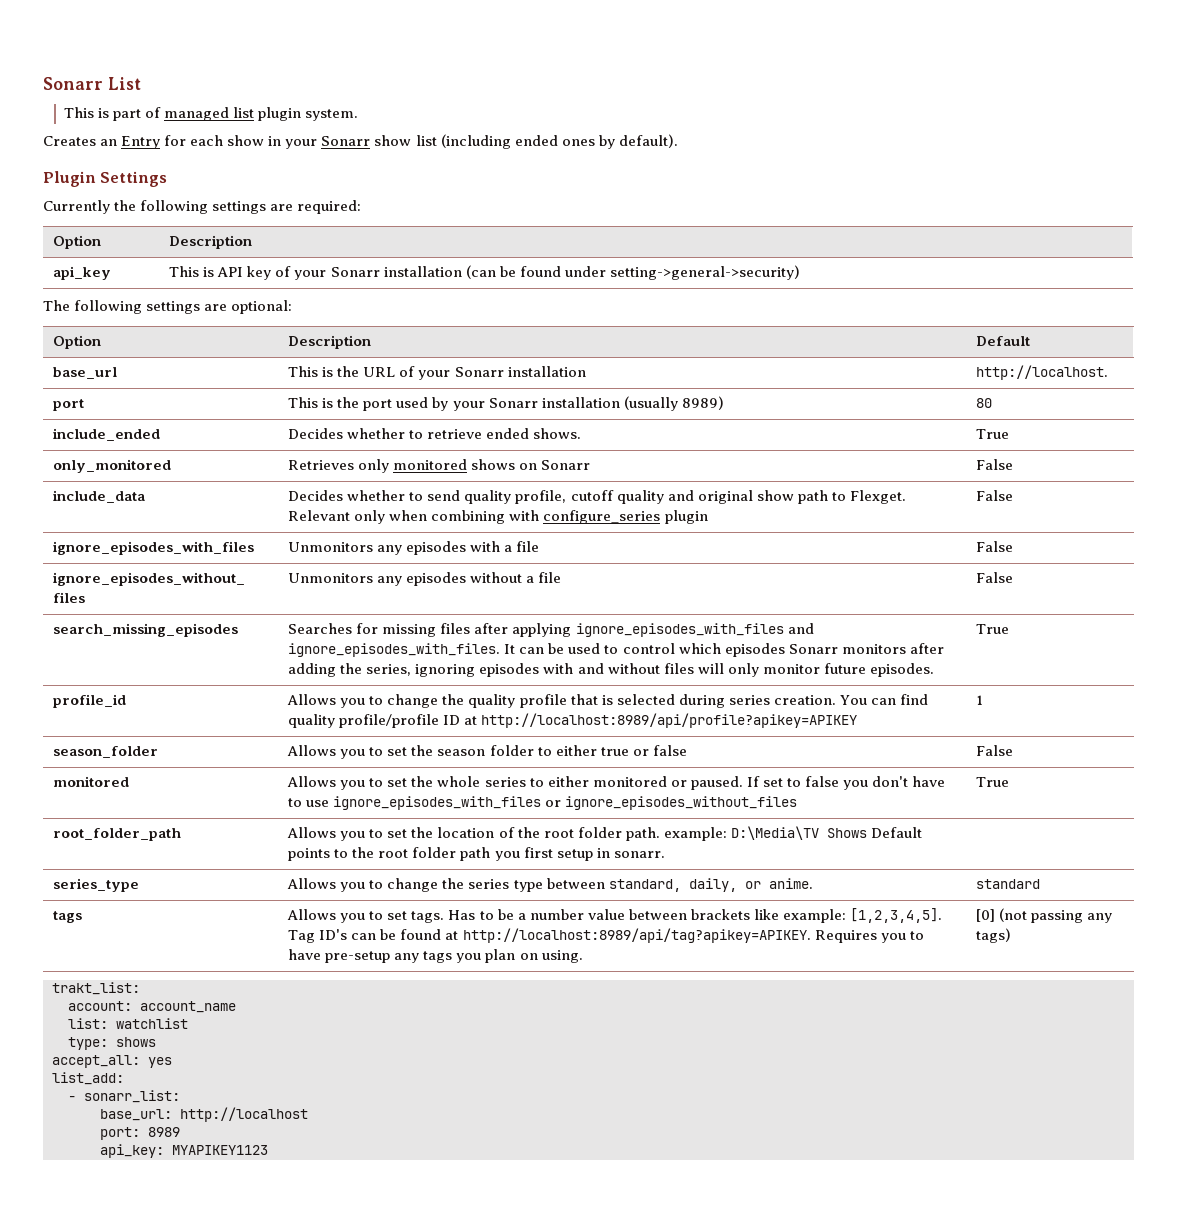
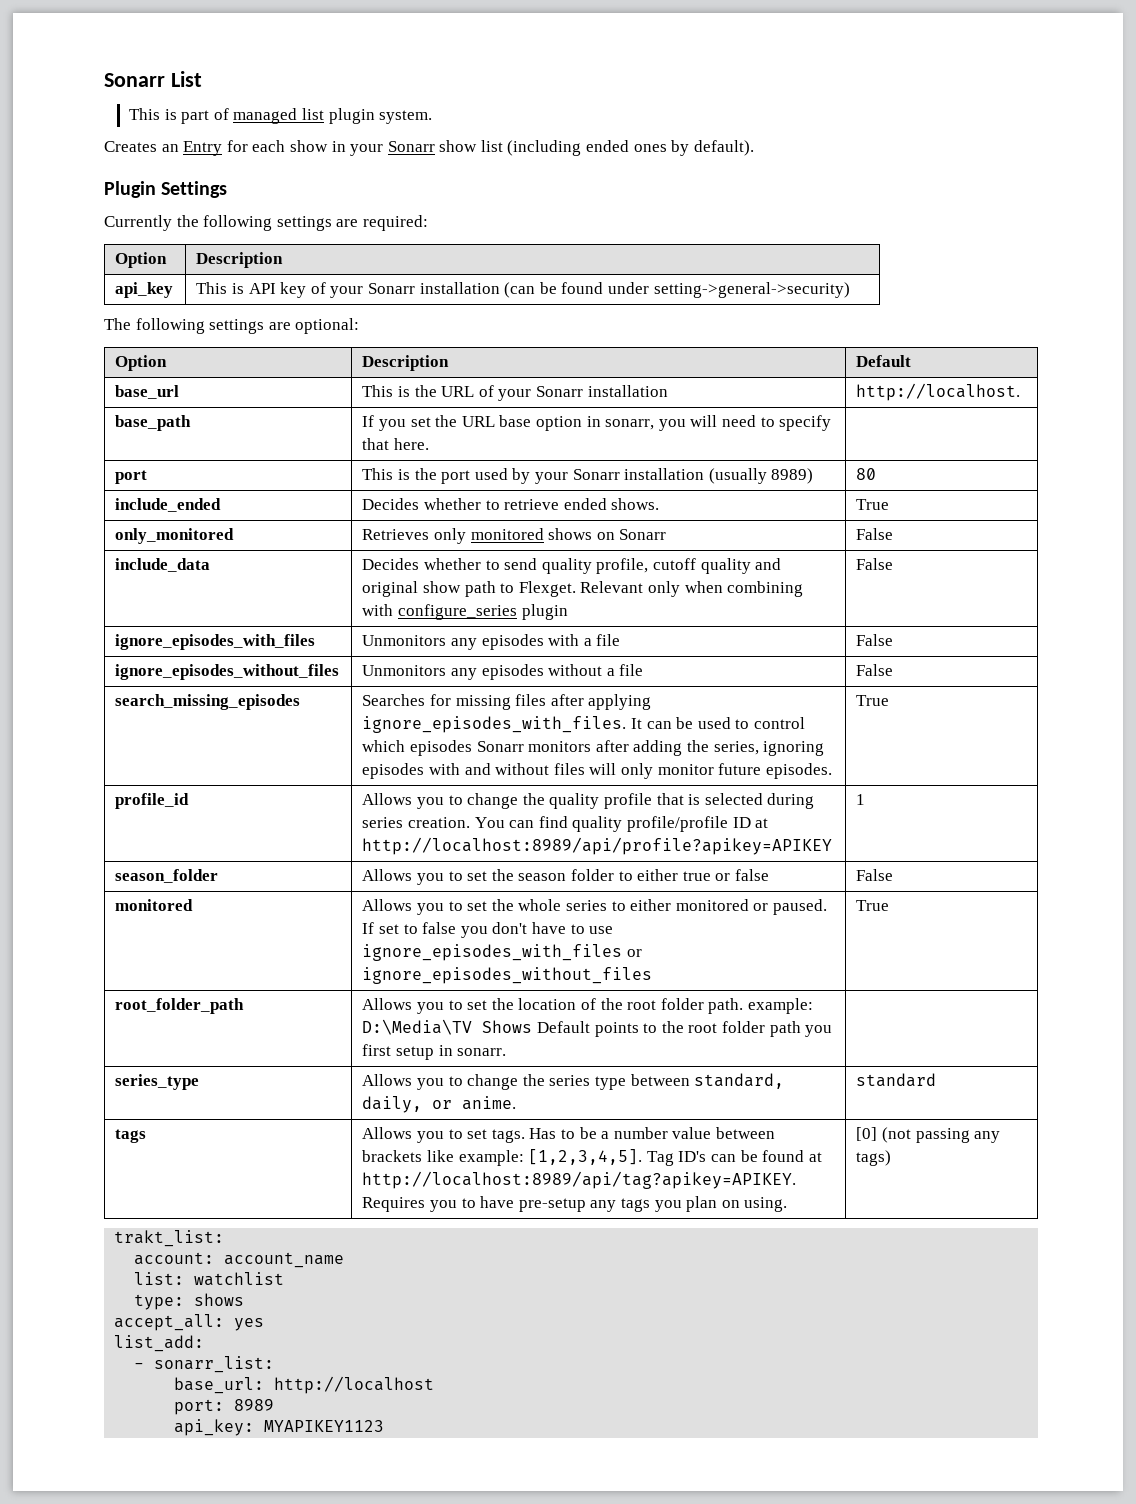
+ base_path | If you set the URL base option in sonarr, you will need to specify that here. |
- search_missing_episodes | Searches for missing files after applying ignore_episodes_with_files and ignore_episodes_with_files. It can be used to control which episodes Sonarr monitors after adding the series, ignoring episodes with and without files will only monitor future episodes. | True
+ search_missing_episodes | Searches for missing files after applying ignore_episodes_with_files. It can be used to control which episodes Sonarr monitors after adding the series, ignoring episodes with and without files will only monitor future episodes. | True

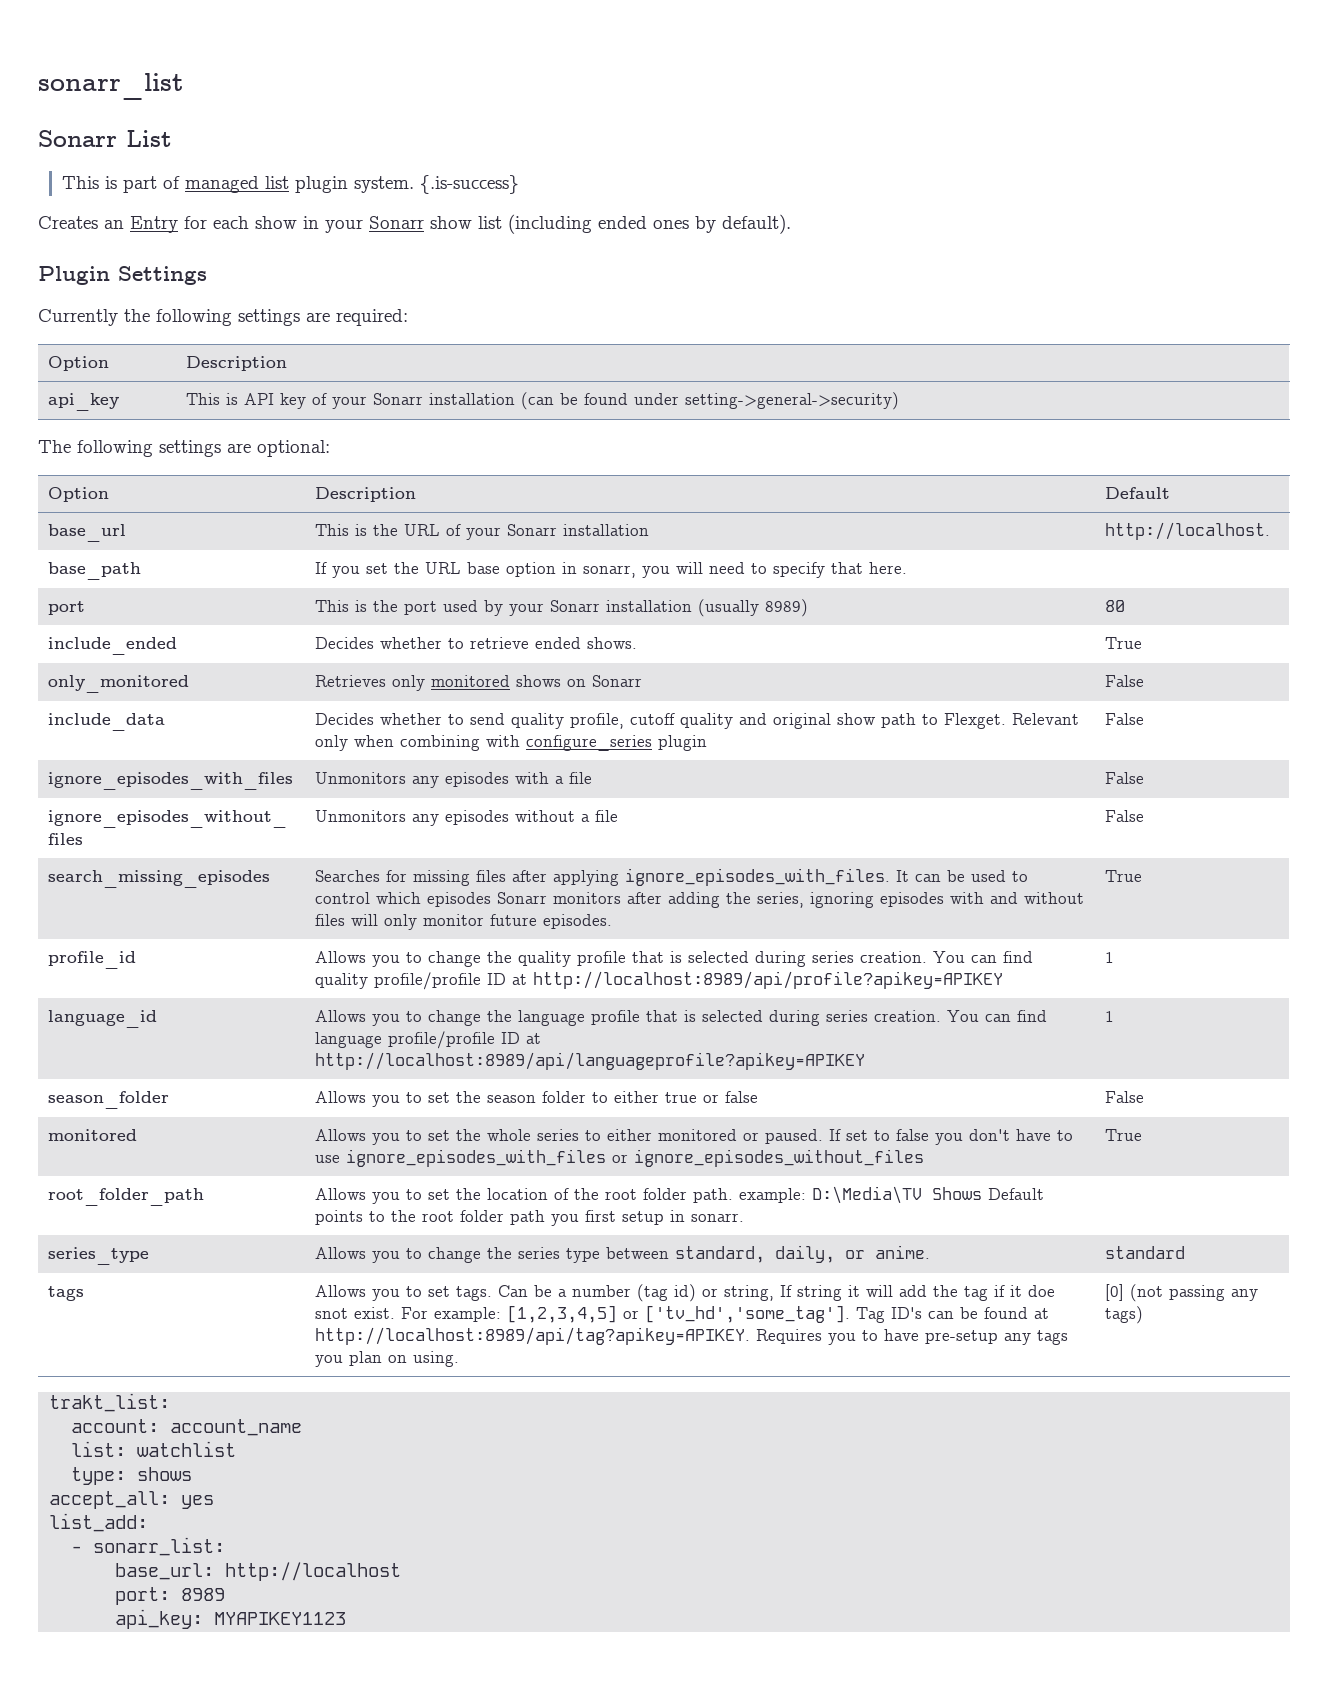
+ sonarr_list
+ {.is-success}
+ language_id | Allows you to change the language profile that is selected during series creation. You can find language profile/profile ID at http://localhost:8989/api/languageprofile?apikey=APIKEY | 1
- Has to be a number value between brackets like example: [1,2,3,4,5].
+ Can be a number (tag id) or string, If string it will add the tag if it doe snot exist. For example: [1,2,3,4,5] or ['tv_hd','some_tag'].

